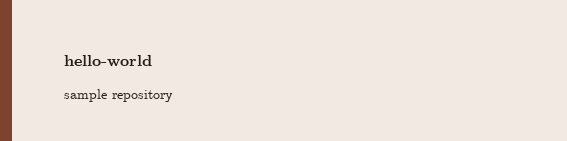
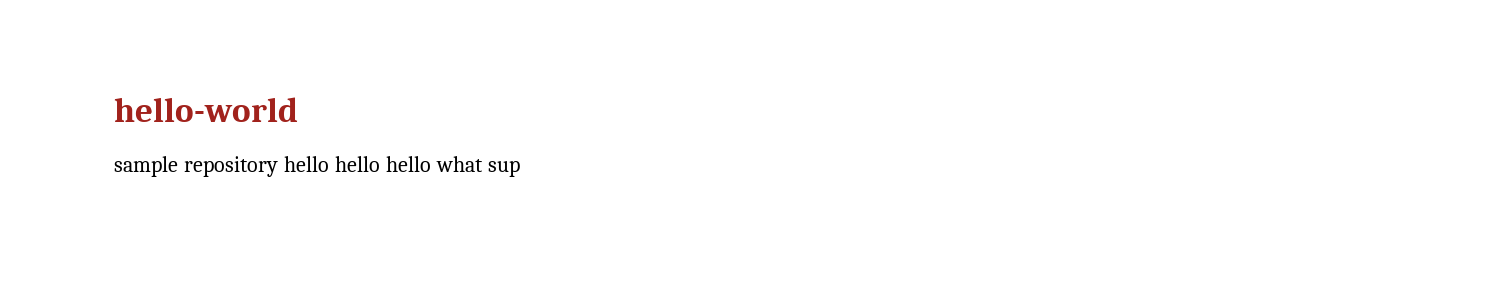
- sample repository
+ sample repository hello hello hello what sup

